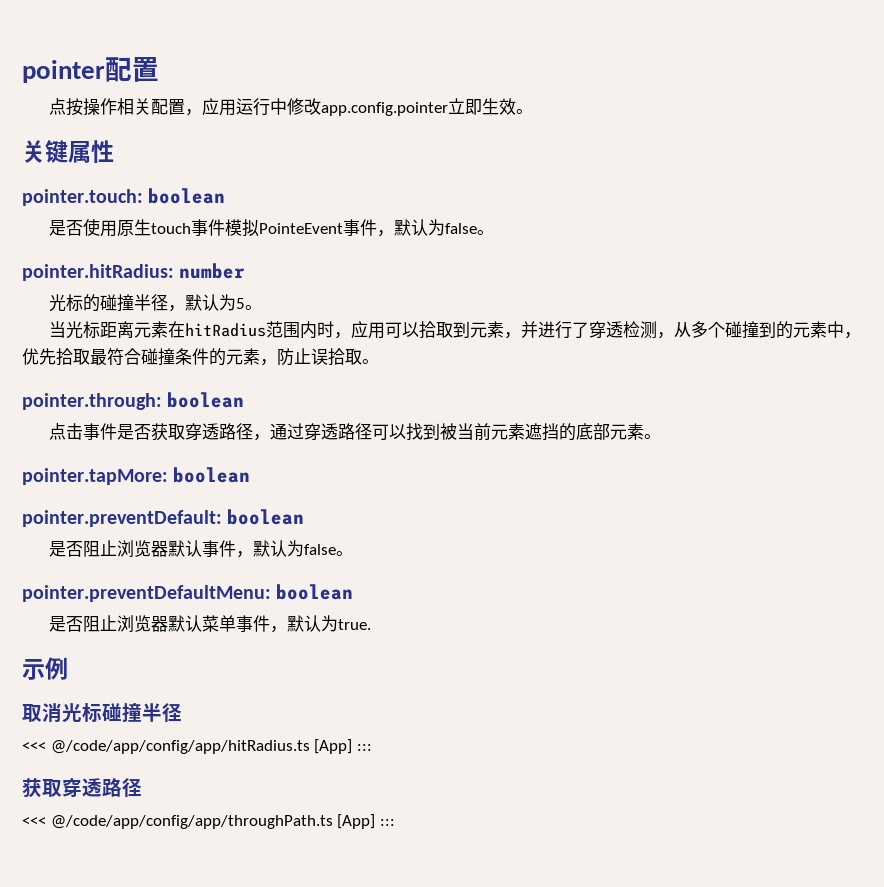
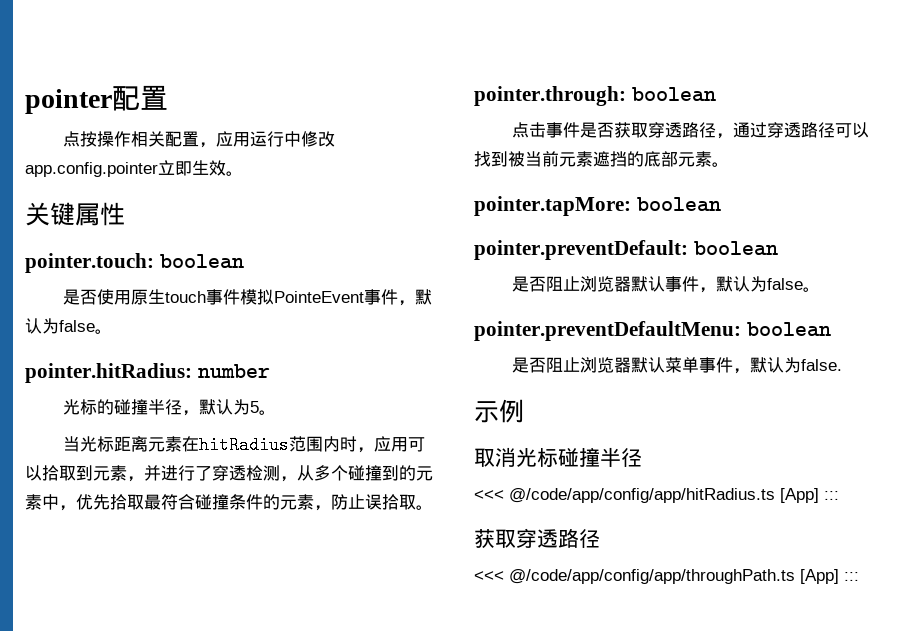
- 是否阻止浏览器默认菜单事件，默认为true.
+ 是否阻止浏览器默认菜单事件，默认为false.

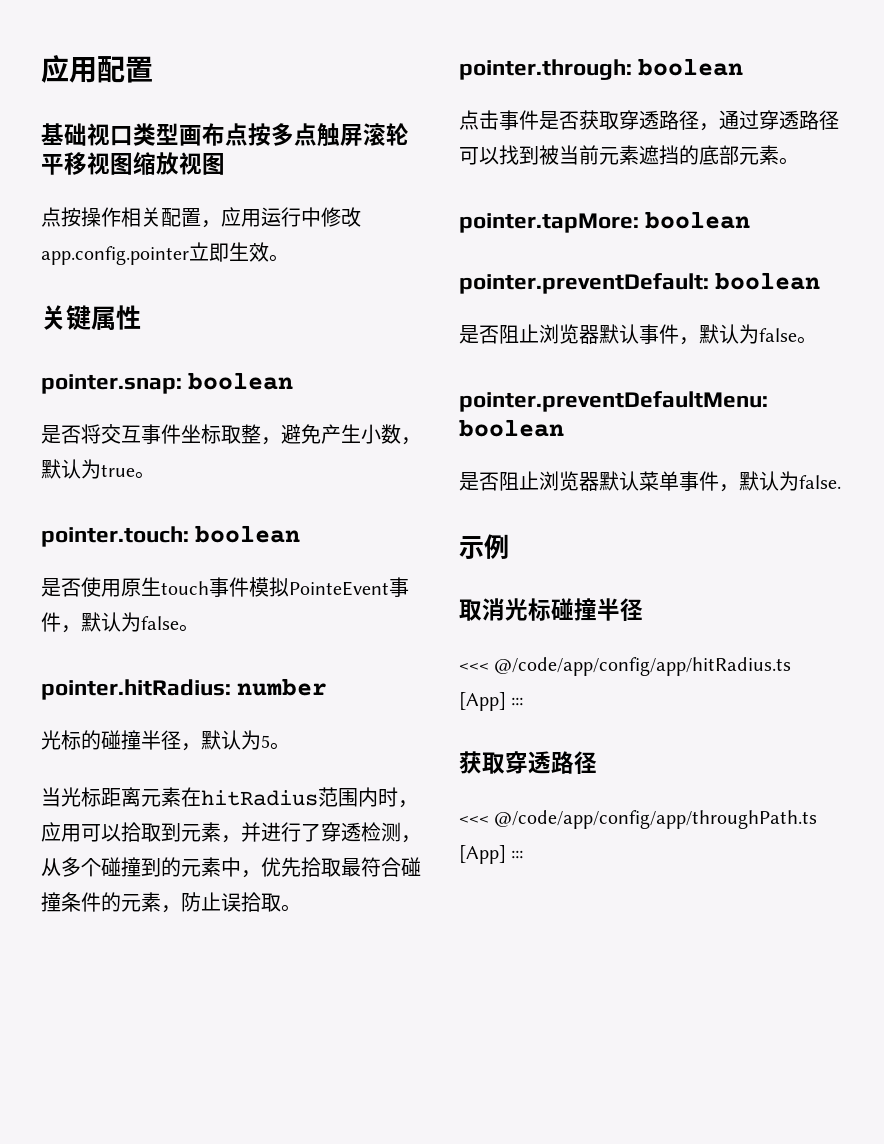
- pointer配置
+ 应用配置
+ 基础视口类型画布点按多点触屏滚轮平移视图缩放视图
+ pointer.snap: boolean
+ 是否将交互事件坐标取整，避免产生小数，默认为true。

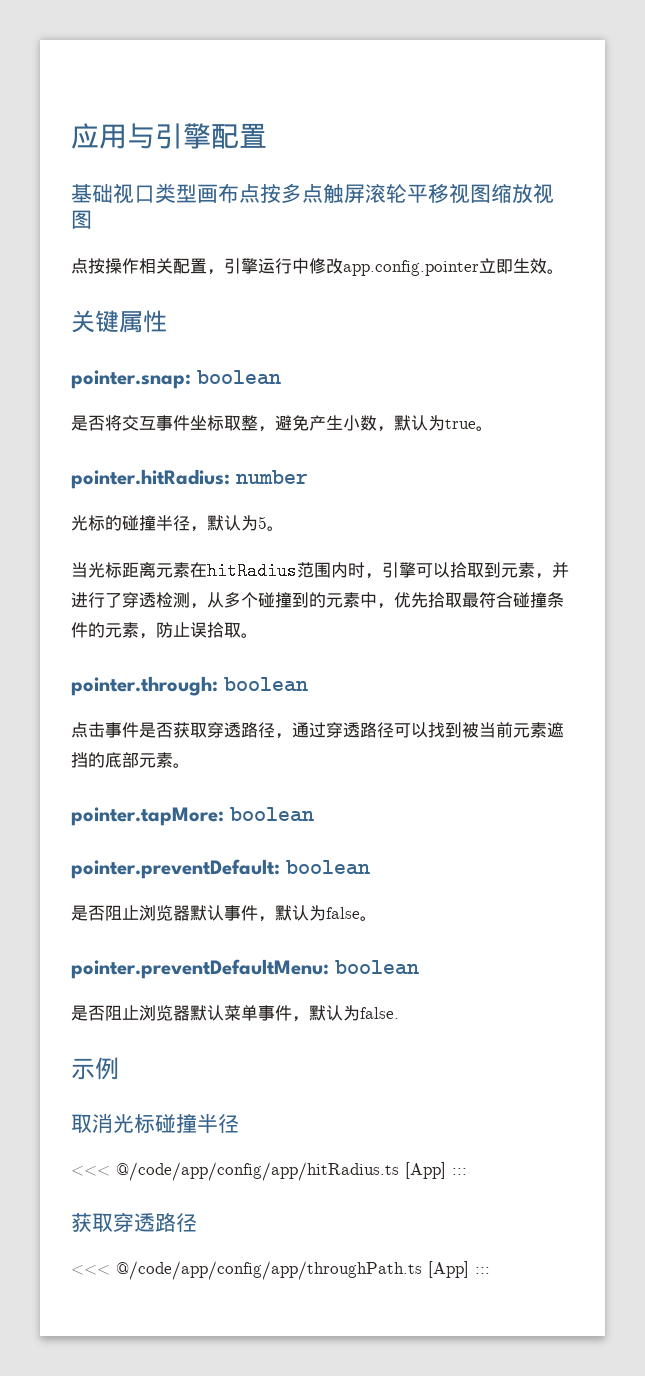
- 应用配置
+ 应用与引擎配置
- 点按操作相关配置，应用运行中修改app.config.pointer立即生效。
+ 点按操作相关配置，引擎运行中修改app.config.pointer立即生效。
- pointer.touch: boolean
- 是否使用原生touch事件模拟PointeEvent事件，默认为false。
- 当光标距离元素在hitRadius范围内时，应用可以拾取到元素，并进行了穿透检测，从多个碰撞到的元素中，优先拾取最符合碰撞条件的元素，防止误拾取。
+ 当光标距离元素在hitRadius范围内时，引擎可以拾取到元素，并进行了穿透检测，从多个碰撞到的元素中，优先拾取最符合碰撞条件的元素，防止误拾取。

